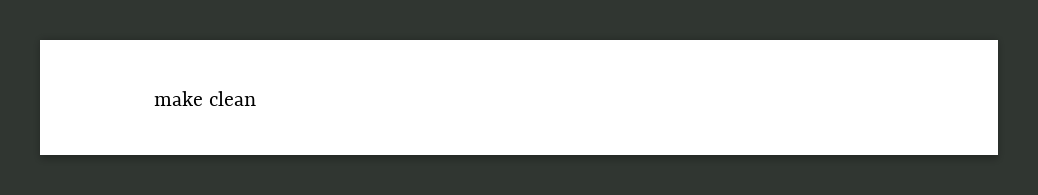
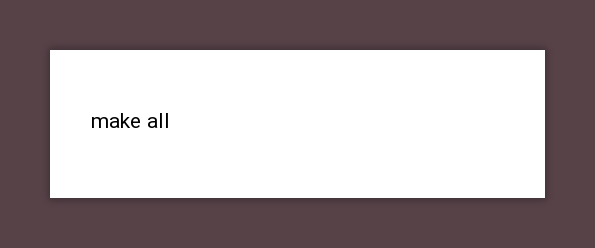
- make clean
+ make all

